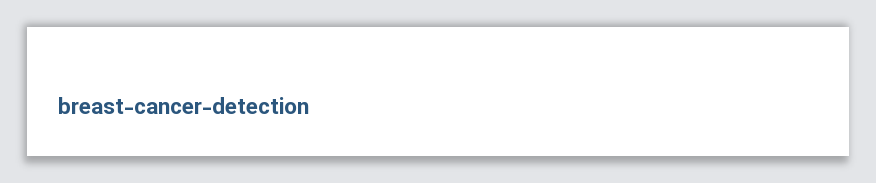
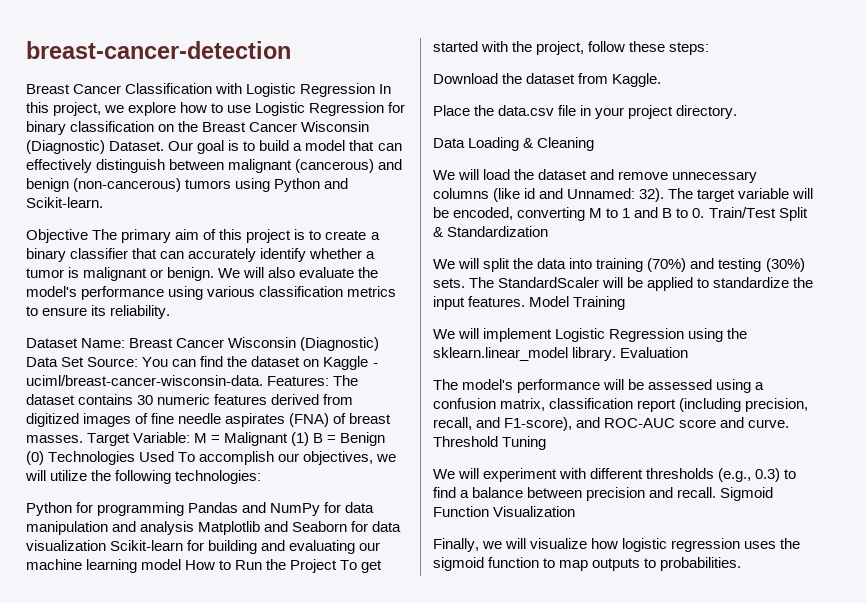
+ Breast Cancer Classification with Logistic Regression In this project, we explore how to use Logistic Regression for binary classification on the Breast Cancer Wisconsin (Diagnostic) Dataset. Our goal is to build a model that can effectively distinguish between malignant (cancerous) and benign (non-cancerous) tumors using Python and Scikit-learn.
+ Objective The primary aim of this project is to create a binary classifier that can accurately identify whether a tumor is malignant or benign. We will also evaluate the model's performance using various classification metrics to ensure its reliability.
+ Dataset Name: Breast Cancer Wisconsin (Diagnostic) Data Set Source: You can find the dataset on Kaggle - uciml/breast-cancer-wisconsin-data. Features: The dataset contains 30 numeric features derived from digitized images of fine needle aspirates (FNA) of breast masses. Target Variable: M = Malignant (1) B = Benign (0) Technologies Used To accomplish our objectives, we will utilize the following technologies:
+ Python for programming Pandas and NumPy for data manipulation and analysis Matplotlib and Seaborn for data visualization Scikit-learn for building and evaluating our machine learning model How to Run the Project To get started with the project, follow these steps:
+ Download the dataset from Kaggle.
+ Place the data.csv file in your project directory.
+ Data Loading & Cleaning
+ We will load the dataset and remove unnecessary columns (like id and Unnamed: 32). The target variable will be encoded, converting M to 1 and B to 0. Train/Test Split & Standardization
+ We will split the data into training (70%) and testing (30%) sets. The StandardScaler will be applied to standardize the input features. Model Training
+ We will implement Logistic Regression using the sklearn.linear_model library. Evaluation
+ The model's performance will be assessed using a confusion matrix, classification report (including precision, recall, and F1-score), and ROC-AUC score and curve. Threshold Tuning
+ We will experiment with different thresholds (e.g., 0.3) to find a balance between precision and recall. Sigmoid Function Visualization
+ Finally, we will visualize how logistic regression uses the sigmoid function to map outputs to probabilities.

